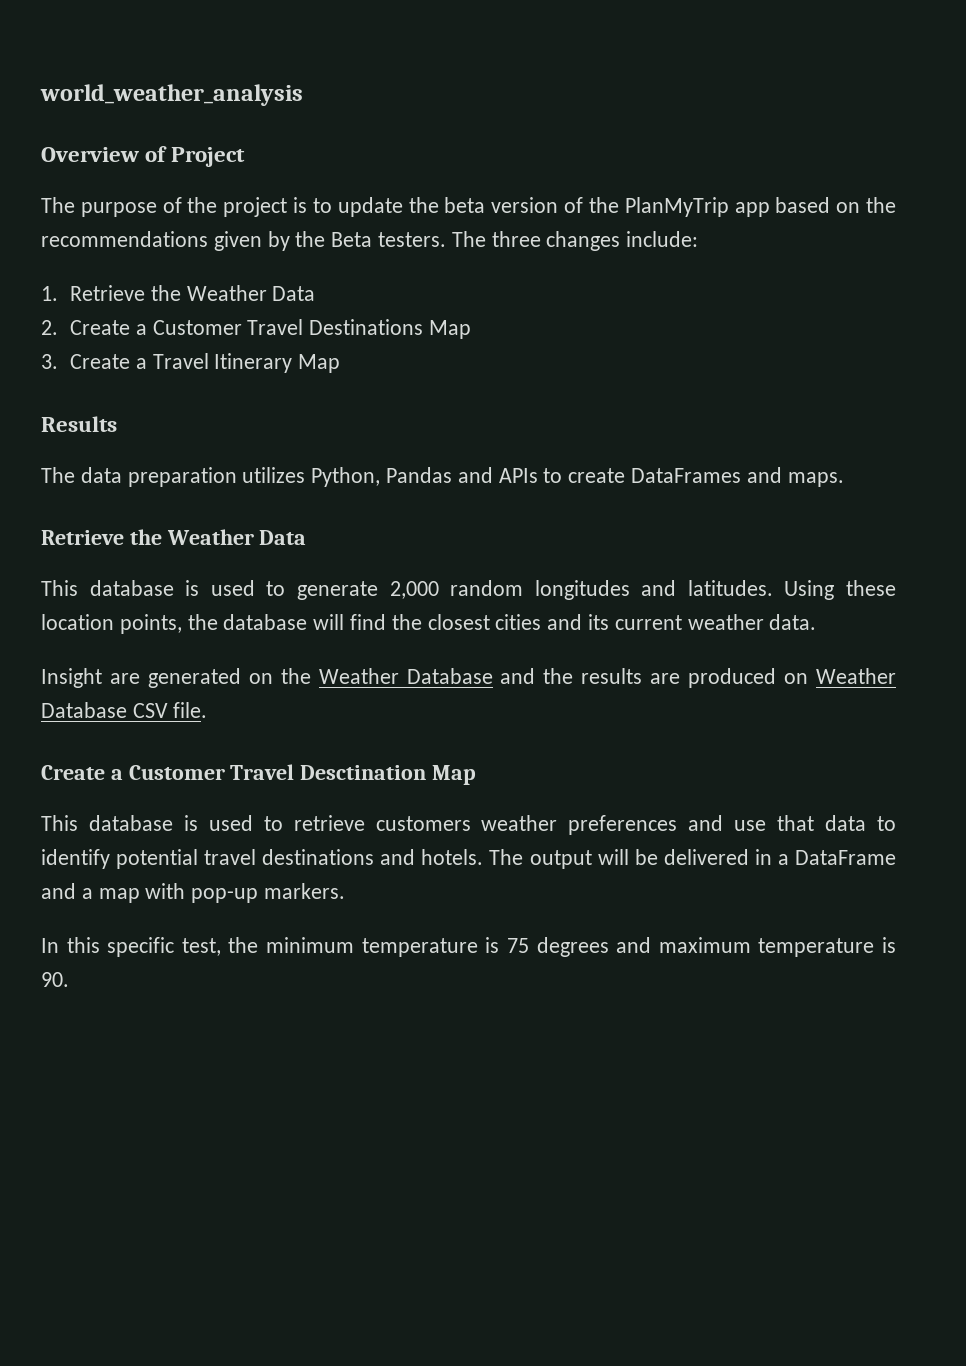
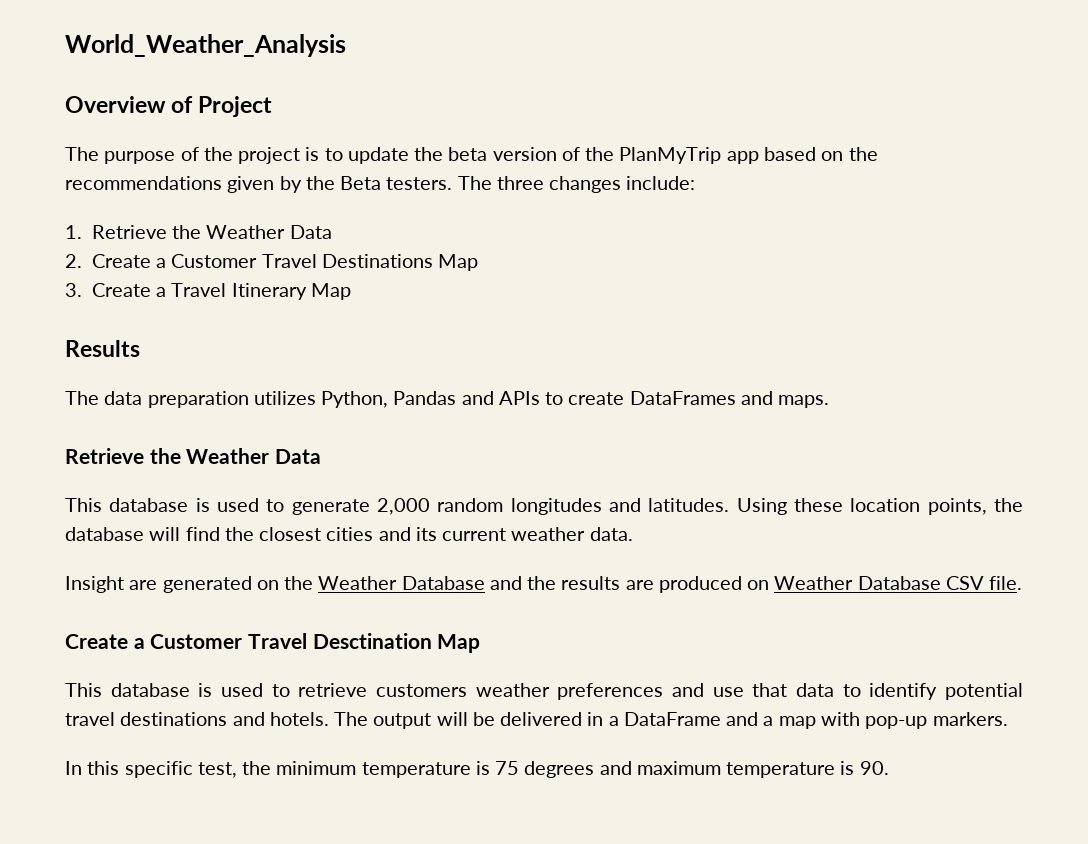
- world_weather_analysis
+ World_Weather_Analysis

